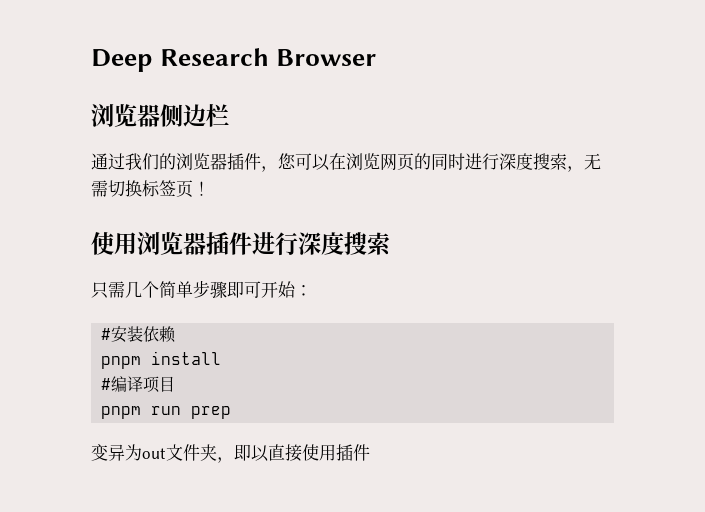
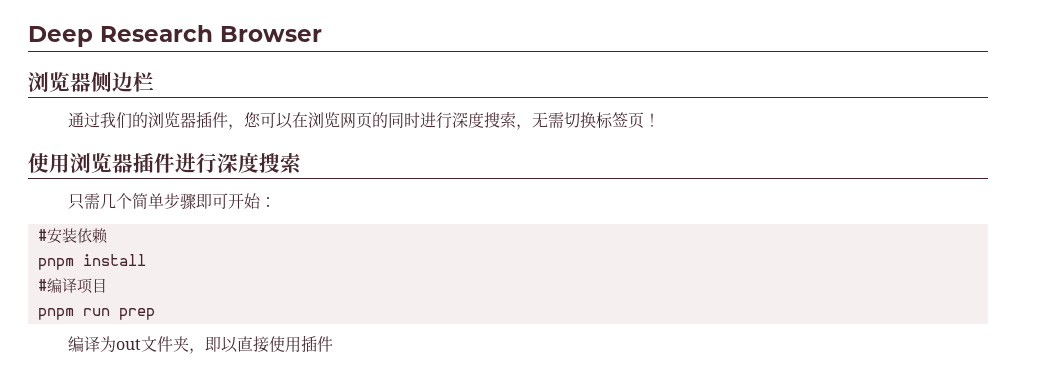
- 变异为out文件夹，即以直接使用插件
+ 编译为out文件夹，即以直接使用插件

